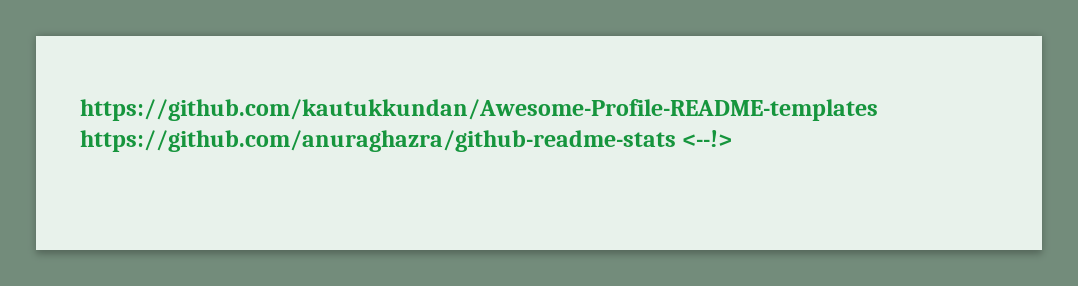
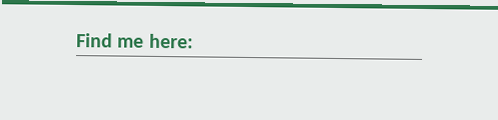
- https://github.com/kautukkundan/Awesome-Profile-README-templates https://github.com/anuraghazra/github-readme-stats <--!>
+ Find me here:

